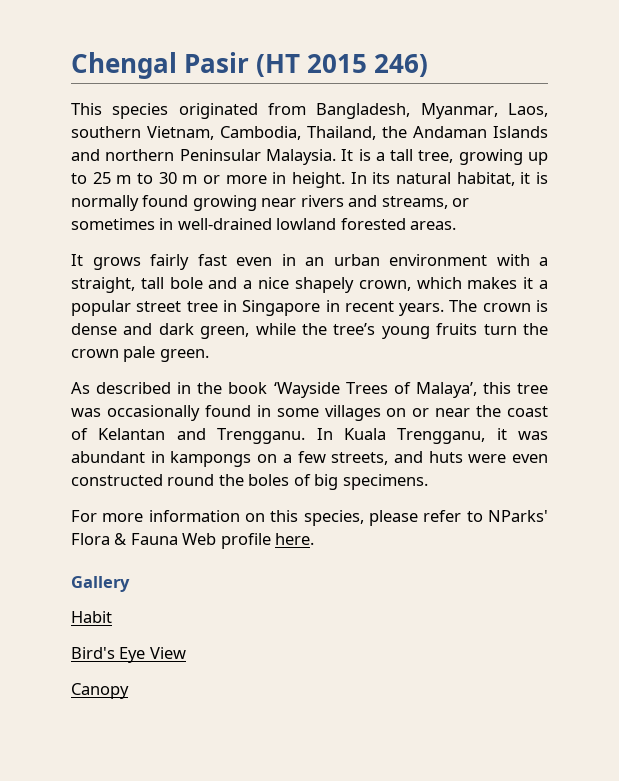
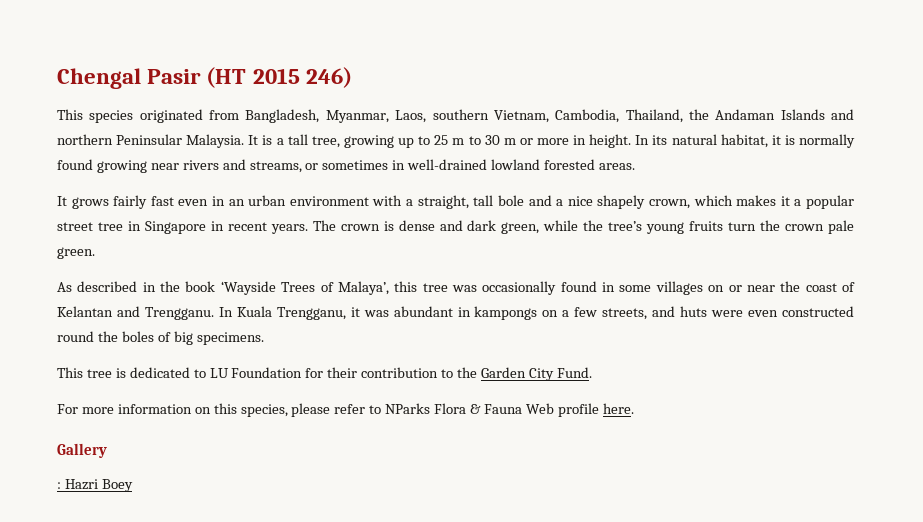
+ This tree is dedicated to LU Foundation for their contribution to the Garden City Fund.
- For more information on this species, please refer to NParks' Flora & Fauna Web profile here.
+ For more information on this species, please refer to NParks Flora & Fauna Web profile here.
- Habit
- Bird's Eye View
- Canopy
+ : Hazri Boey

